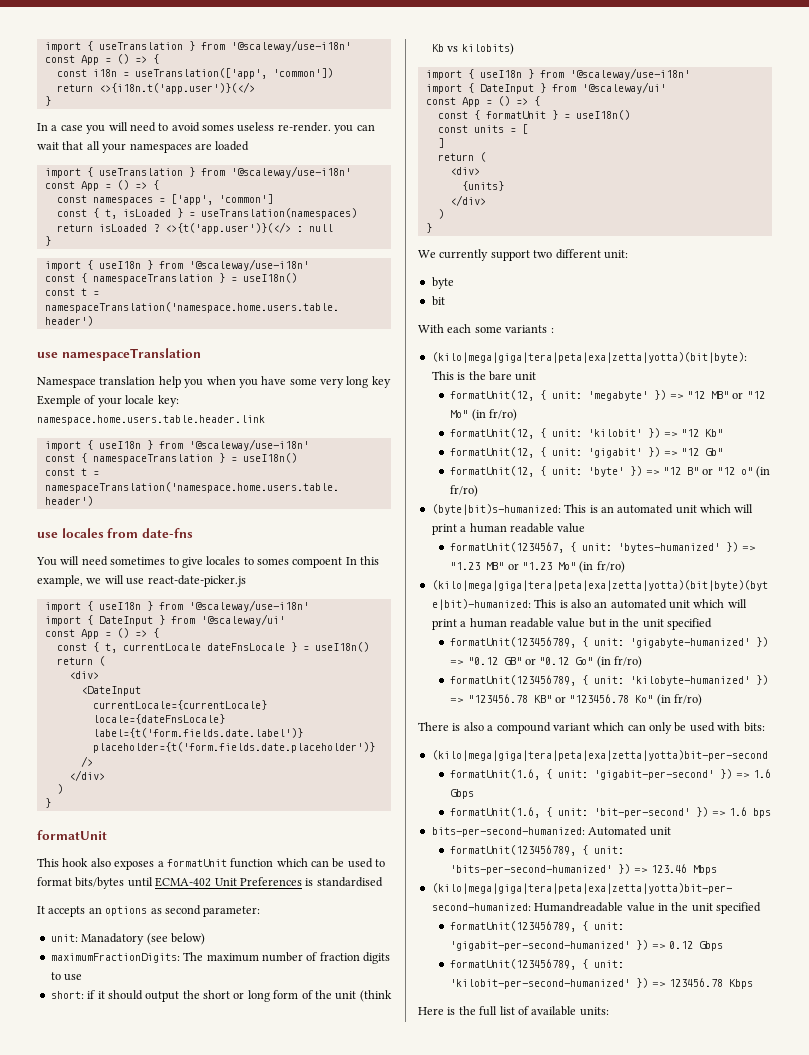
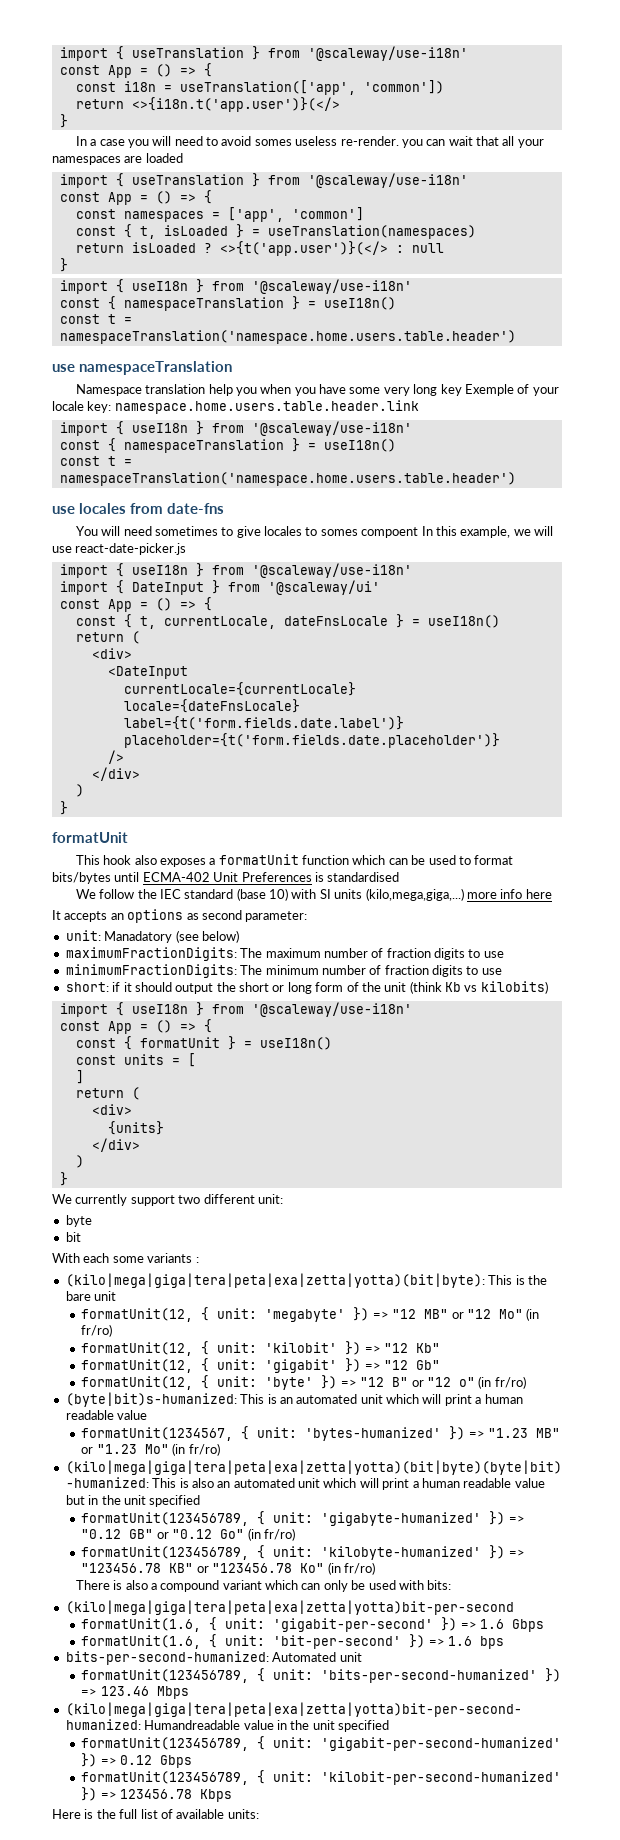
- const { t, currentLocale dateFnsLocale } = useI18n()
+ const { t, currentLocale, dateFnsLocale } = useI18n()
+ We follow the IEC standard (base 10) with SI units (kilo,mega,giga,...) more info here
+ minimumFractionDigits: The minimum number of fraction digits to use
  short: if it should output the short or long form of the unit (think Kb vs kilobits)
  import { useI18n } from '@scaleway/use-i18n'
- import { DateInput } from '@scaleway/ui'

